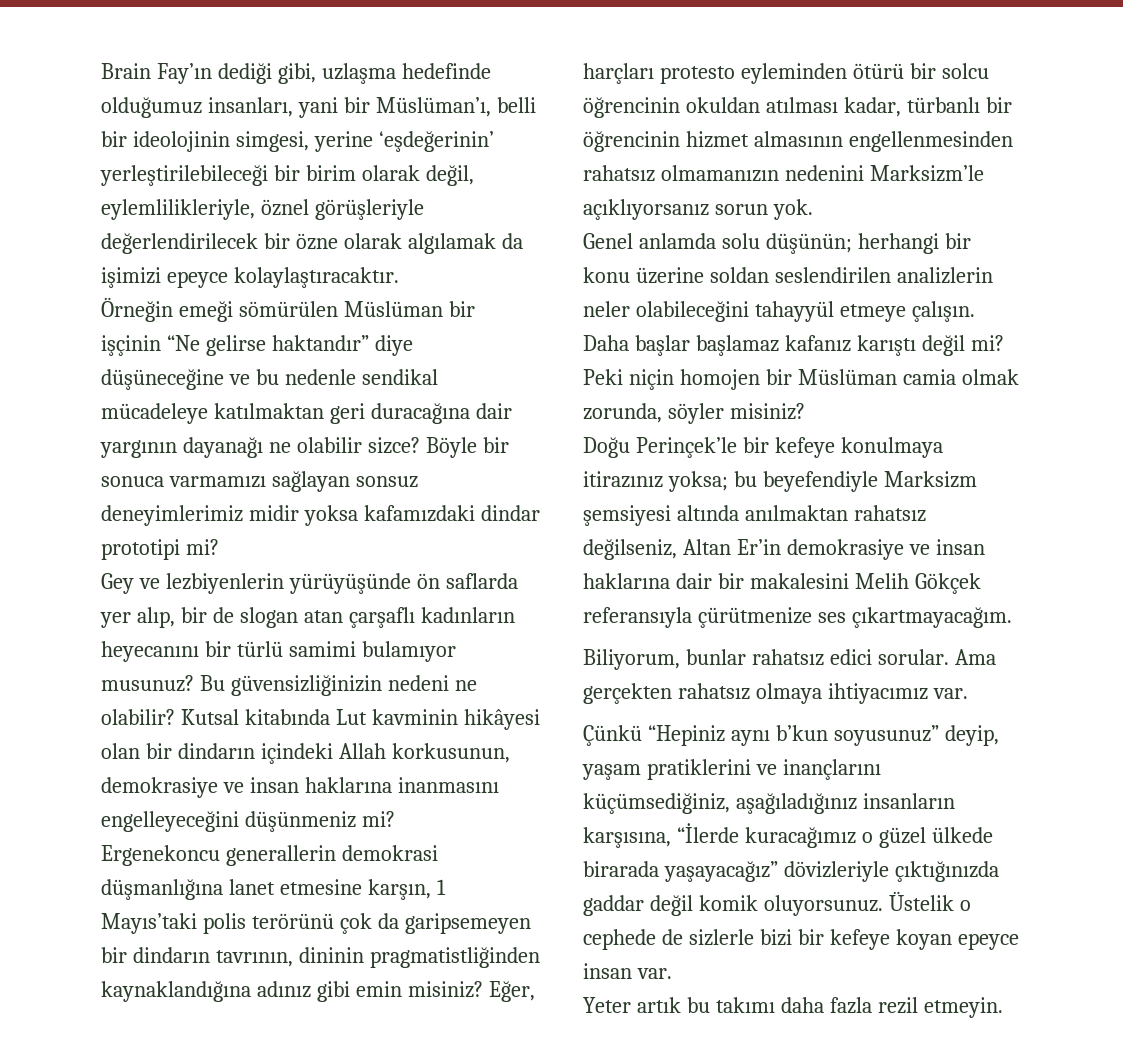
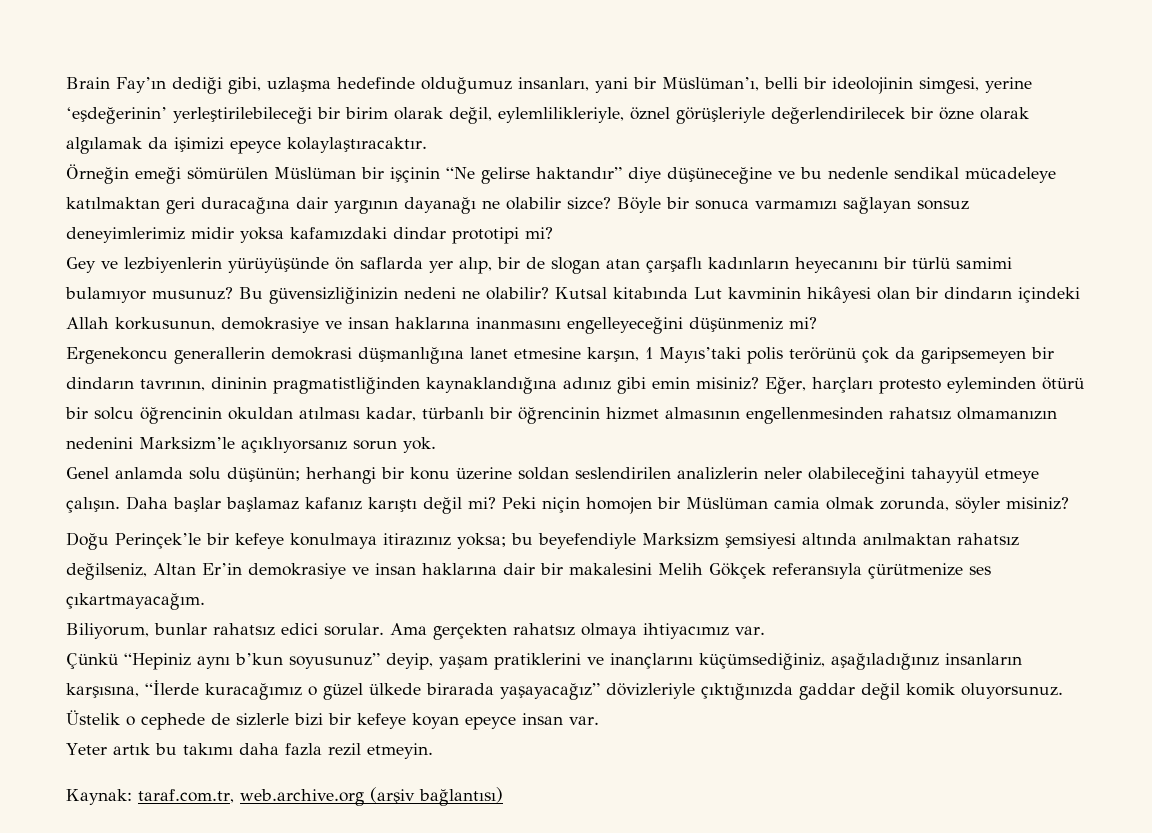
+ Kaynak: taraf.com.tr, web.archive.org (arşiv bağlantısı)

